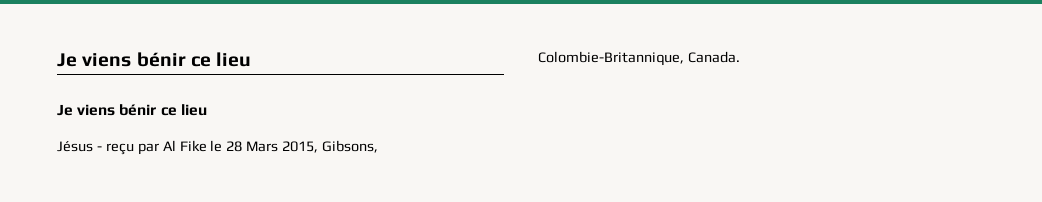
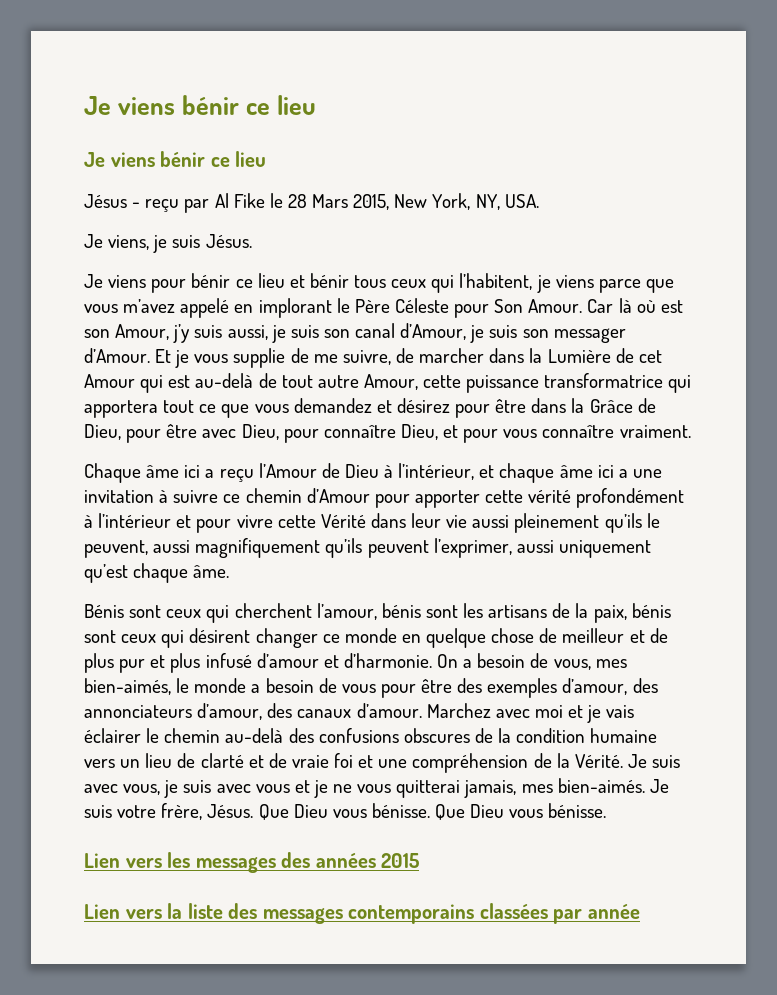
- Jésus - reçu par Al Fike le 28 Mars 2015, Gibsons, Colombie-Britannique, Canada.
+ Jésus - reçu par Al Fike le 28 Mars 2015, New York, NY, USA.
+ Je viens, je suis Jésus.
+ Je viens pour bénir ce lieu et bénir tous ceux qui l’habitent, je viens parce que vous m’avez appelé en implorant le Père Céleste pour Son Amour. Car là où est son Amour, j’y suis aussi, je suis son canal d’Amour, je suis son messager d’Amour. Et je vous supplie de me suivre, de marcher dans la Lumière de cet Amour qui est au-delà de tout autre Amour, cette puissance transformatrice qui apportera tout ce que vous demandez et désirez pour être dans la Grâce de Dieu, pour être avec Dieu, pour connaître Dieu, et pour vous connaître vraiment.
+ Chaque âme ici a reçu l’Amour de Dieu à l’intérieur, et chaque âme ici a une invitation à suivre ce chemin d’Amour pour apporter cette vérité profondément à l’intérieur et pour vivre cette Vérité dans leur vie aussi pleinement qu’ils le peuvent, aussi magnifiquement qu’ils peuvent l’exprimer, aussi uniquement qu’est chaque âme.
+ Bénis sont ceux qui cherchent l’amour, bénis sont les artisans de la paix, bénis sont ceux qui désirent changer ce monde en quelque chose de meilleur et de plus pur et plus infusé d’amour et d’harmonie. On a besoin de vous, mes bien-aimés, le monde a besoin de vous pour être des exemples d’amour, des annonciateurs d’amour, des canaux d’amour. Marchez avec moi et je vais éclairer le chemin au-delà des confusions obscures de la condition humaine vers un lieu de clarté et de vraie foi et une compréhension de la Vérité. Je suis avec vous, je suis avec vous et je ne vous quitterai jamais, mes bien-aimés. Je suis votre frère, Jésus. Que Dieu vous bénisse. Que Dieu vous bénisse.
+ Lien vers les messages des années 2015
+ Lien vers la liste des messages contemporains classées par année

